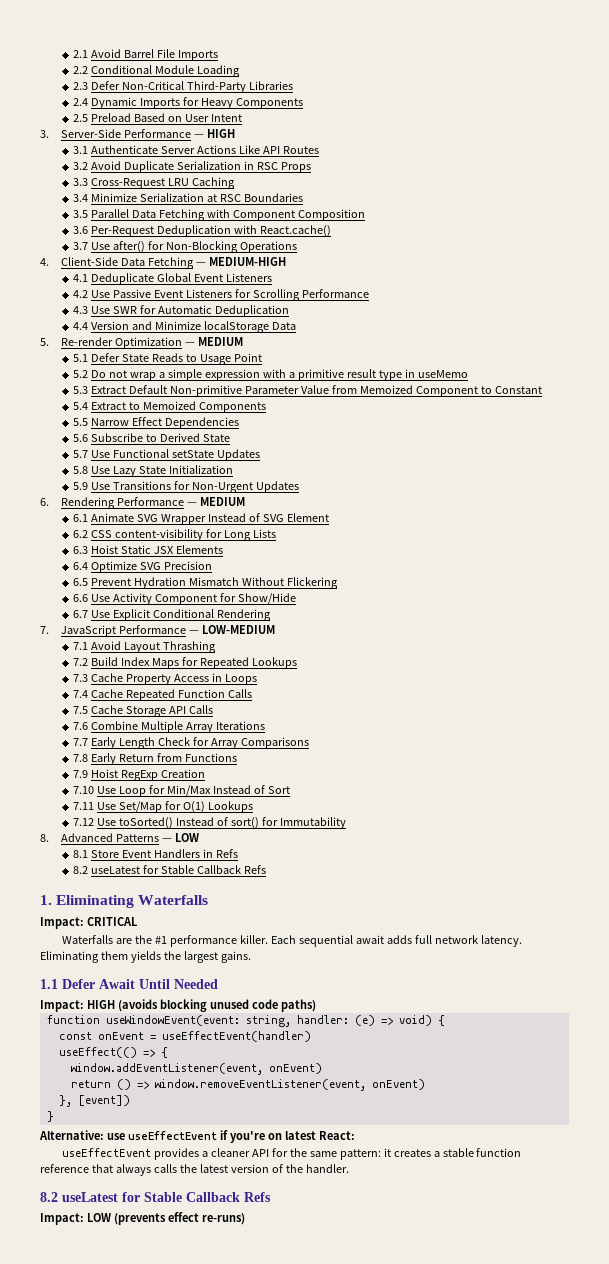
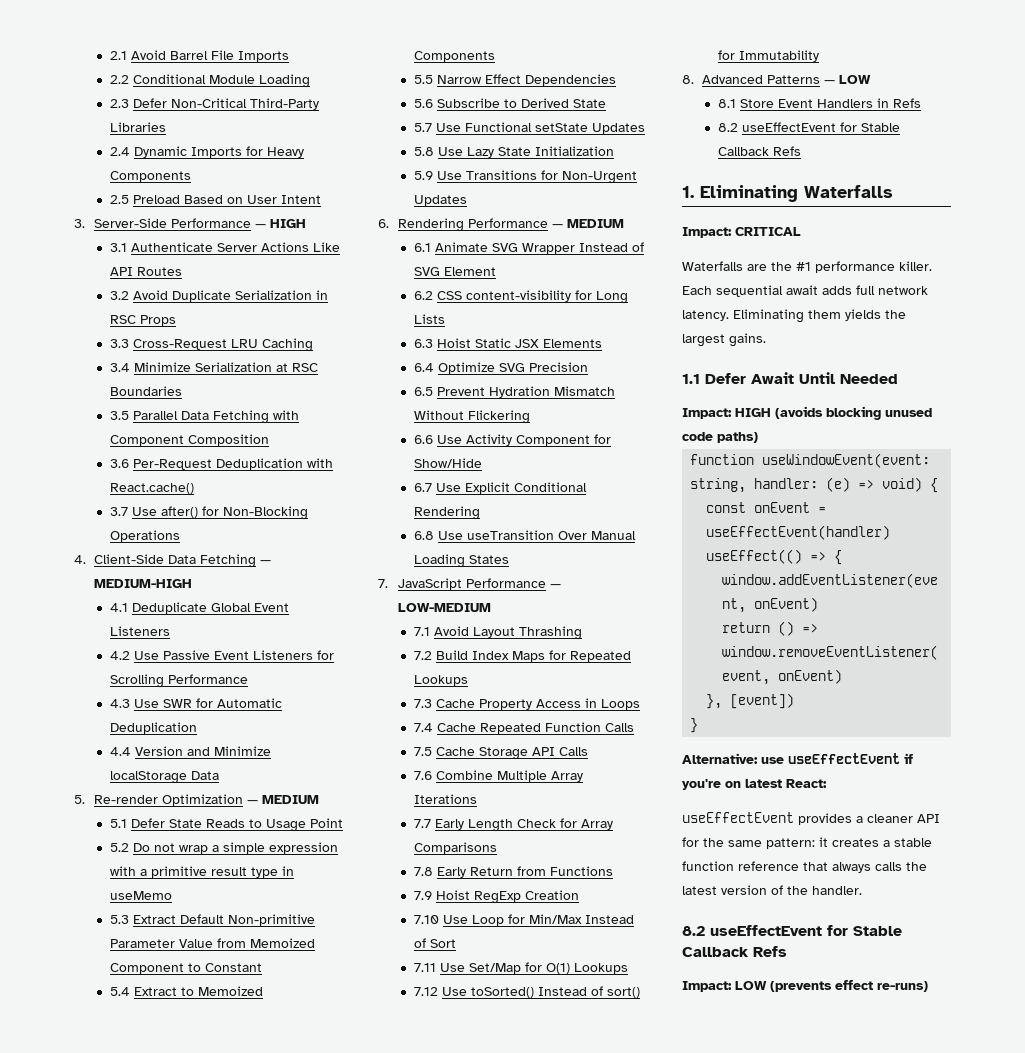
+ 6.8 Use useTransition Over Manual Loading States
  8.1 Store Event Handlers in Refs
- 8.2 useLatest for Stable Callback Refs
+ 8.2 useEffectEvent for Stable Callback Refs
  useEffectEvent provides a cleaner API for the same pattern: it creates a stable function reference that always calls the latest version of the handler.
- 8.2 useLatest for Stable Callback Refs
+ 8.2 useEffectEvent for Stable Callback Refs

